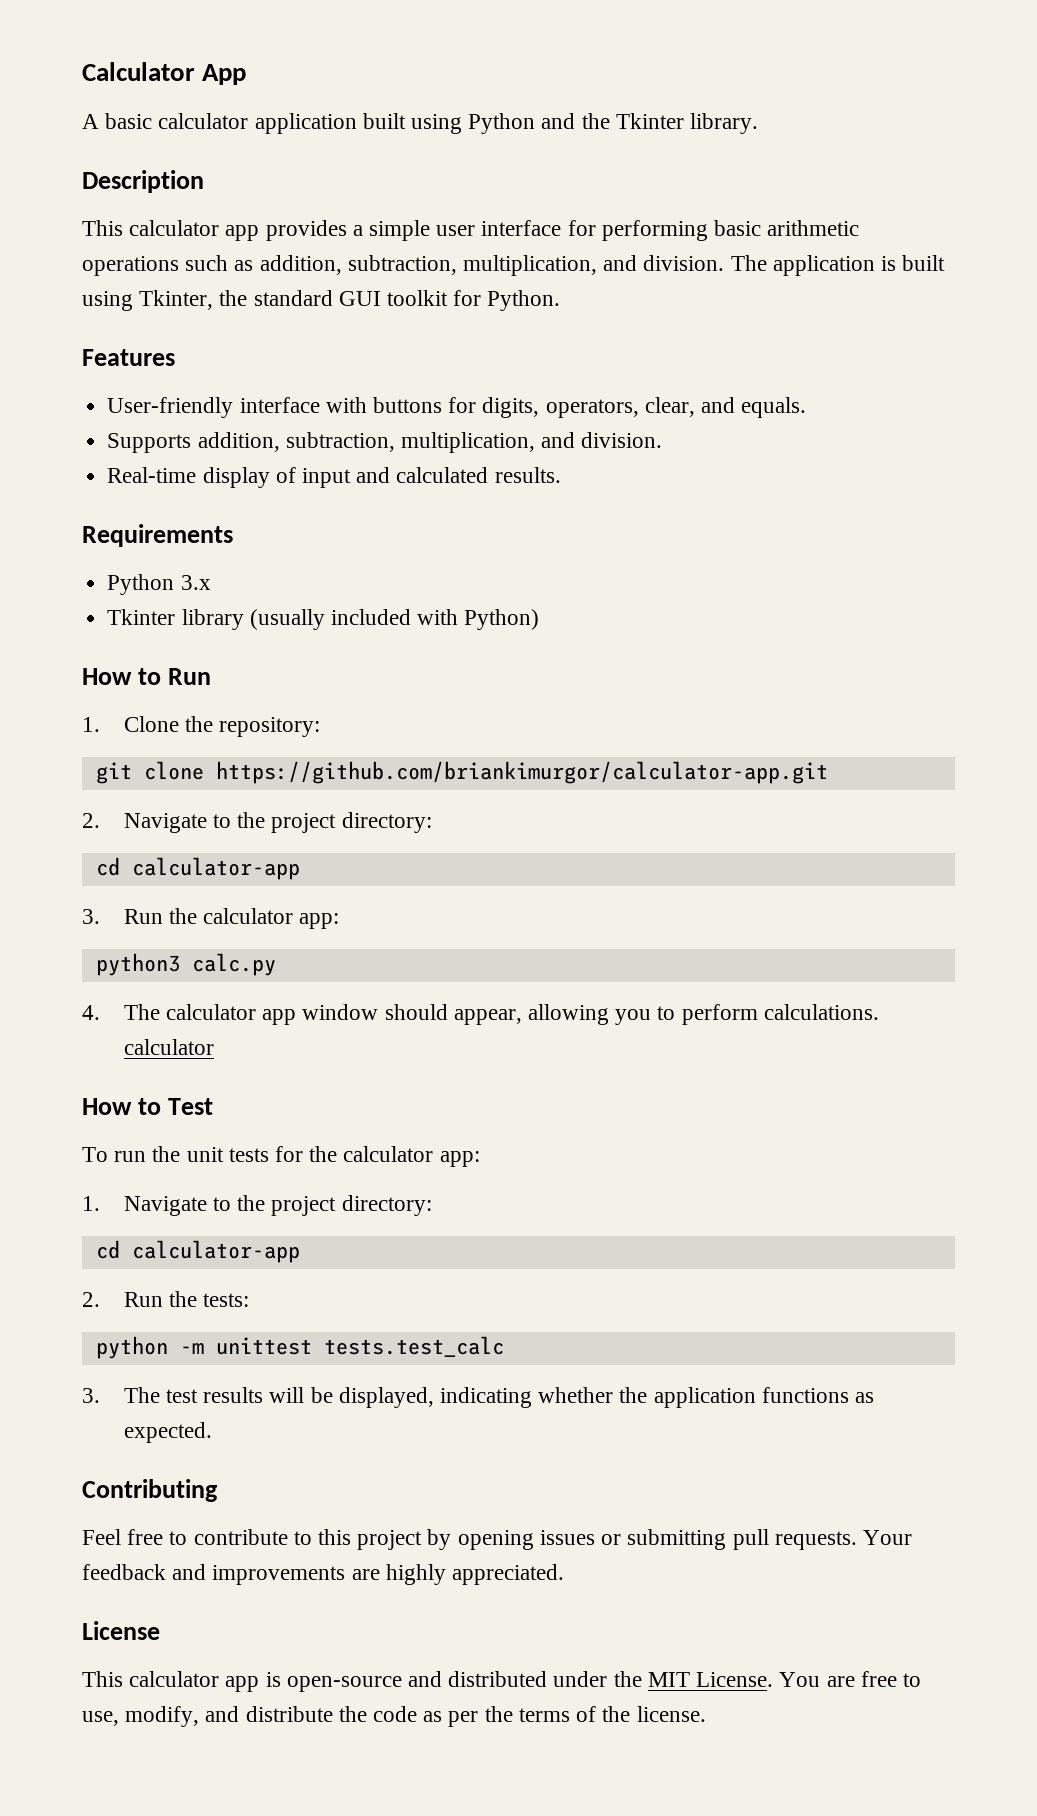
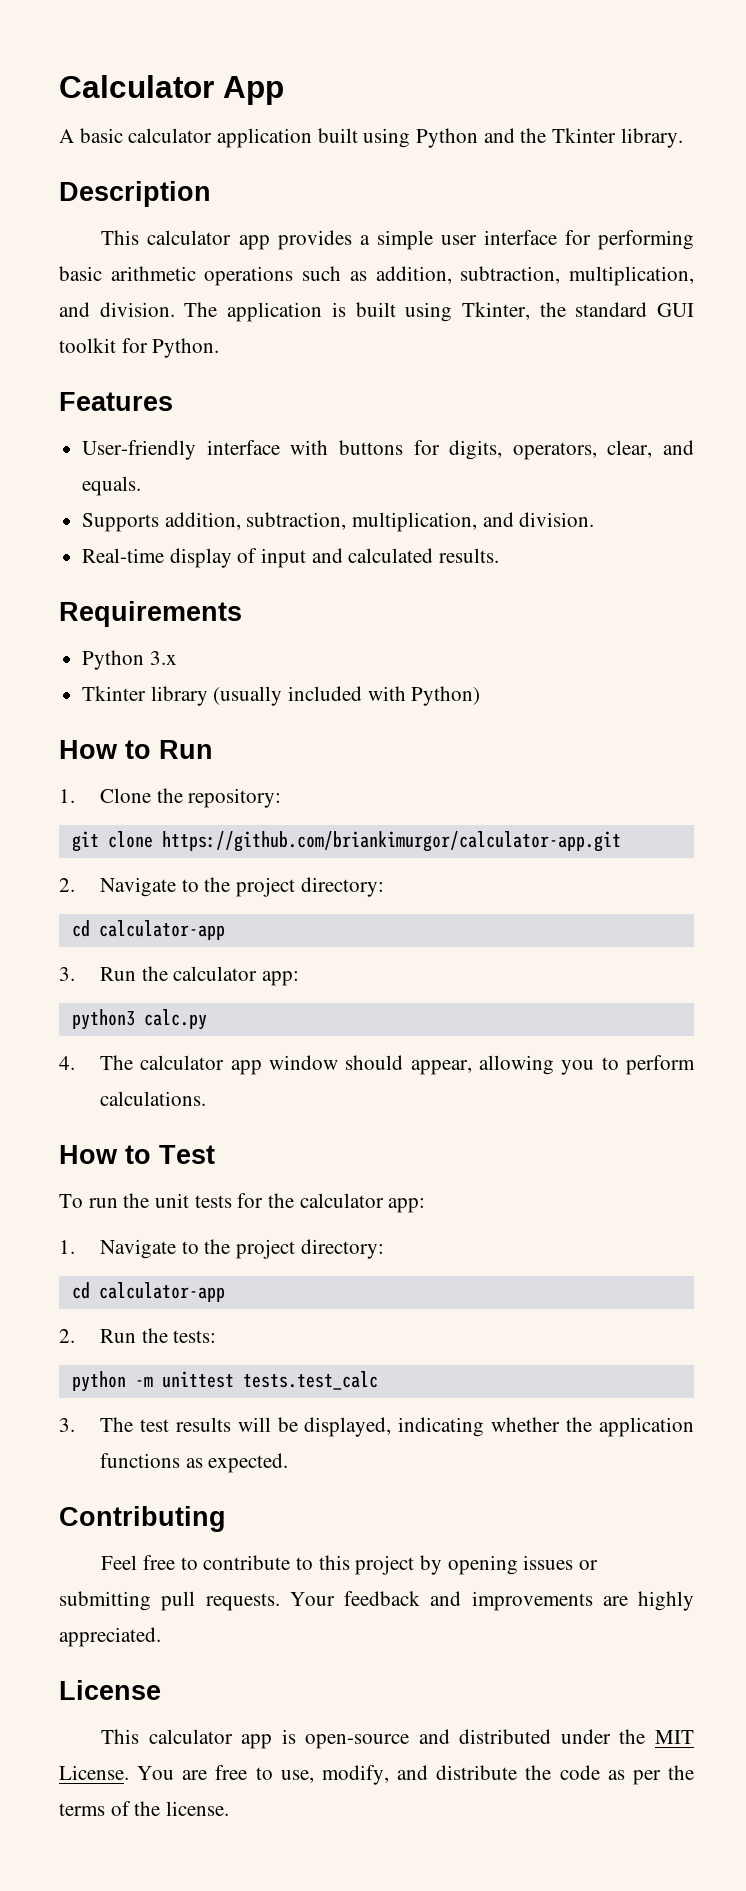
- 4. The calculator app window should appear, allowing you to perform calculations. calculator
+ 4. The calculator app window should appear, allowing you to perform calculations.

